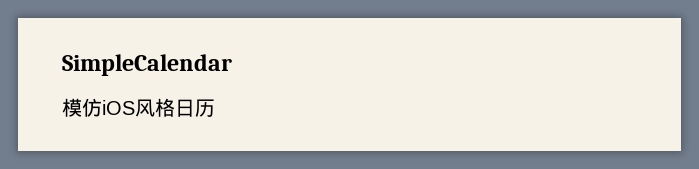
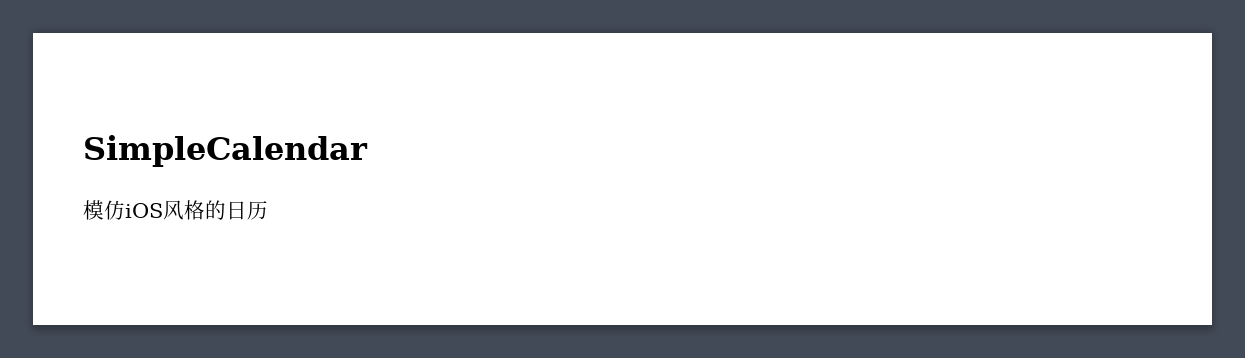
- 模仿iOS风格日历
+ 模仿iOS风格的日历

